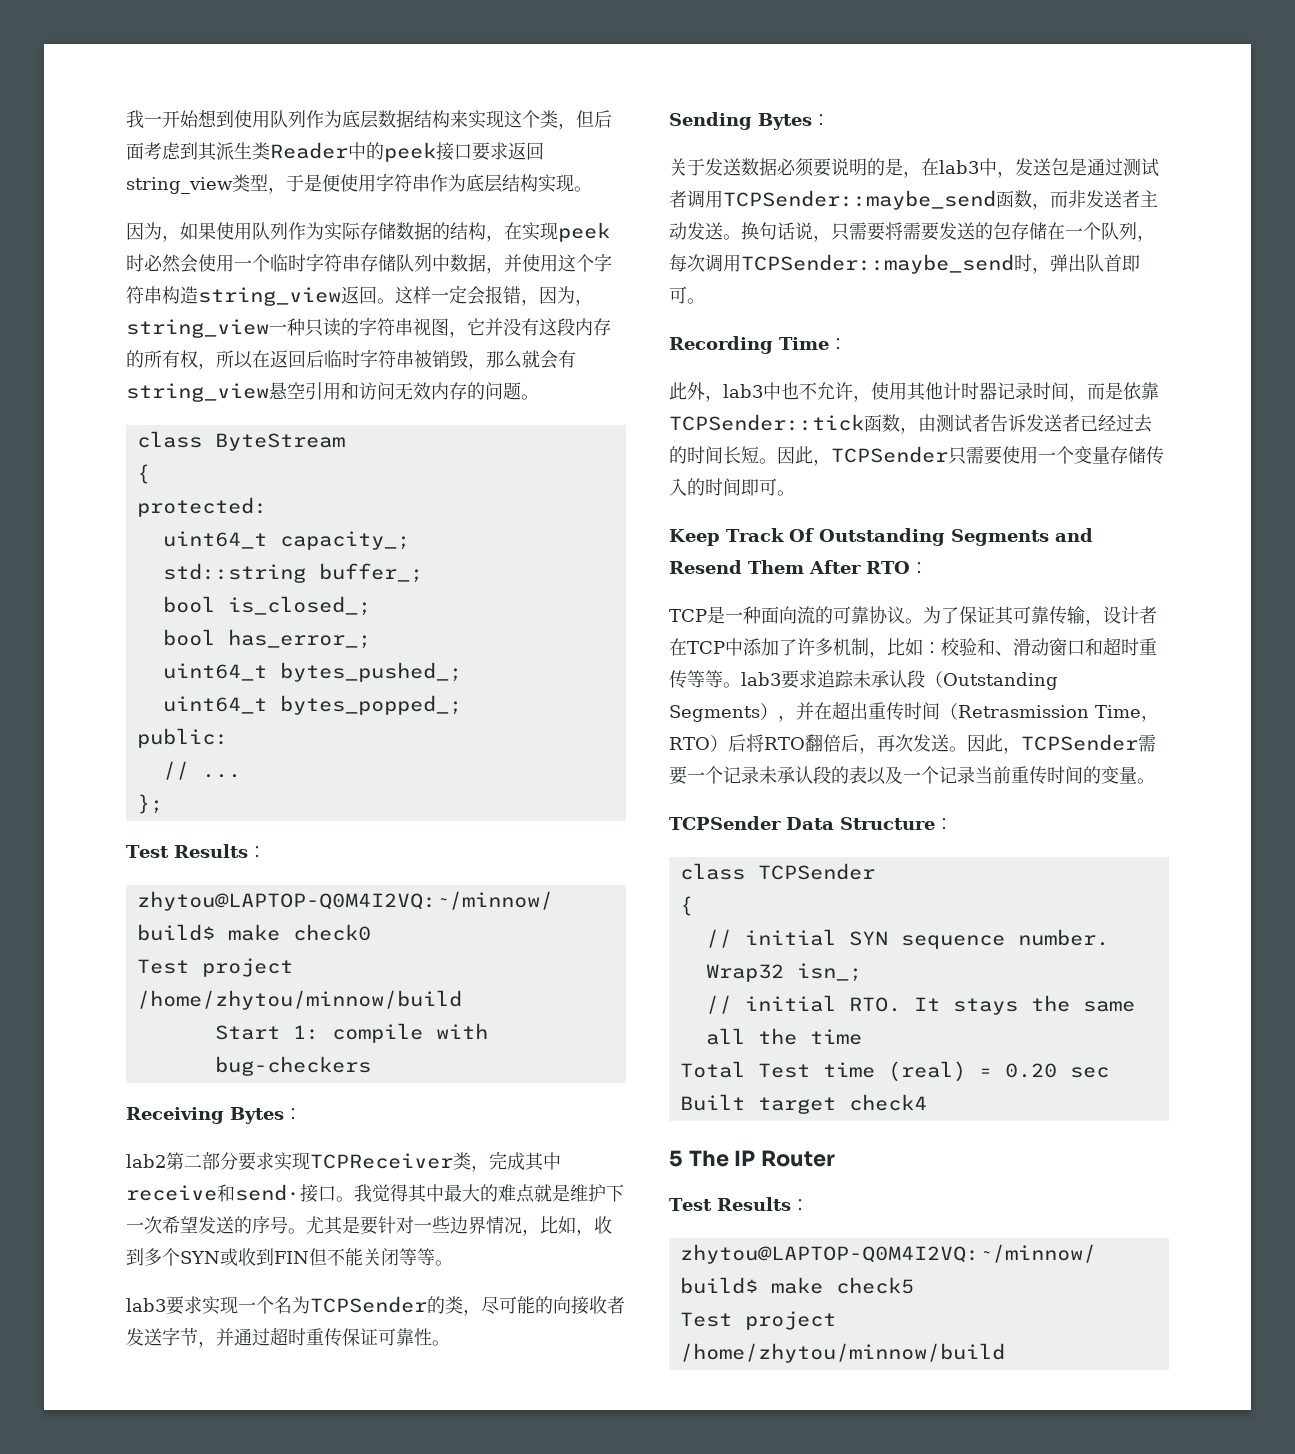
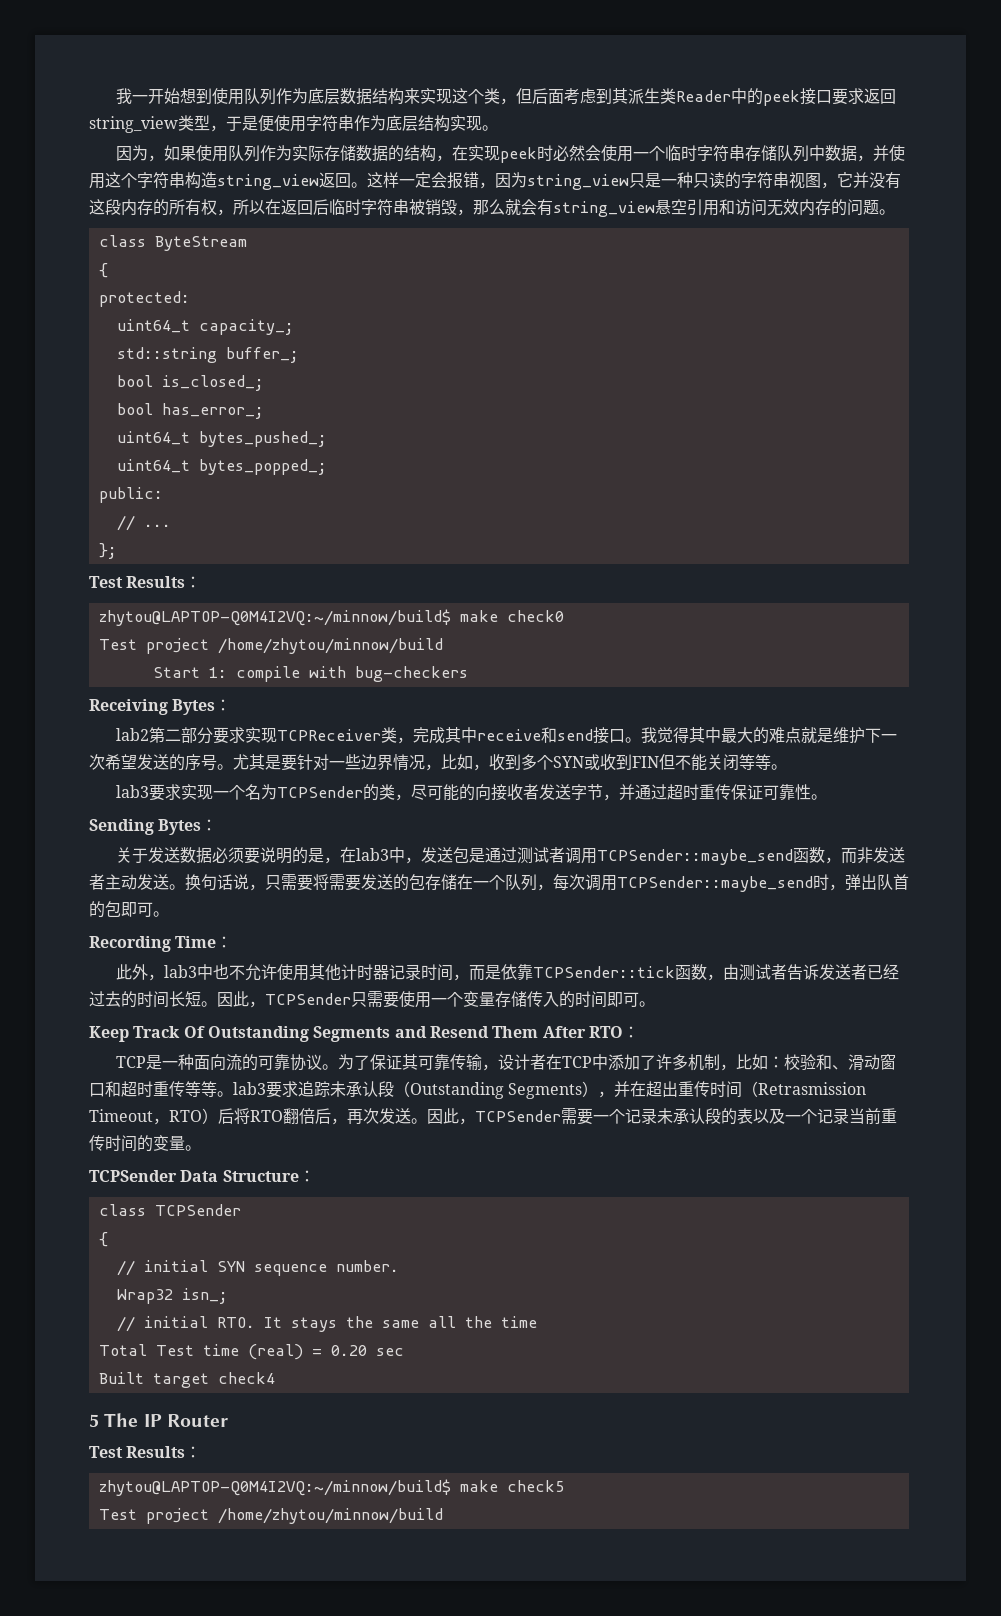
- 这样一定会报错，因为，string_view一种只读的字符串视图，它并没有这段内存的所有权，所以在返回后临时字符串被销毁，那么就会有string_view悬空引用和访问无效内存的问题。
+ 这样一定会报错，因为string_view只是一种只读的字符串视图，它并没有这段内存的所有权，所以在返回后临时字符串被销毁，那么就会有string_view悬空引用和访问无效内存的问题。
- lab2第二部分要求实现TCPReceiver类，完成其中receive和send·接口。
+ lab2第二部分要求实现TCPReceiver类，完成其中receive和send接口。
- 换句话说，只需要将需要发送的包存储在一个队列，每次调用TCPSender::maybe_send时，弹出队首即可。
+ 换句话说，只需要将需要发送的包存储在一个队列，每次调用TCPSender::maybe_send时，弹出队首的包即可。
- 此外，lab3中也不允许，使用其他计时器记录时间，而是依靠TCPSender::tick函数，由测试者告诉发送者已经过去的时间长短。
+ 此外，lab3中也不允许使用其他计时器记录时间，而是依靠TCPSender::tick函数，由测试者告诉发送者已经过去的时间长短。
- 为了保证其可靠传输，设计者在TCP中添加了许多机制，比如：校验和、滑动窗口和超时重传等等。lab3要求追踪未承认段（Outstanding Segments），并在超出重传时间（Retrasmission Time，RTO）后将RTO翻倍后，再次发送。
+ 为了保证其可靠传输，设计者在TCP中添加了许多机制，比如：校验和、滑动窗口和超时重传等等。lab3要求追踪未承认段（Outstanding Segments），并在超出重传时间（Retrasmission Timeout，RTO）后将RTO翻倍后，再次发送。

